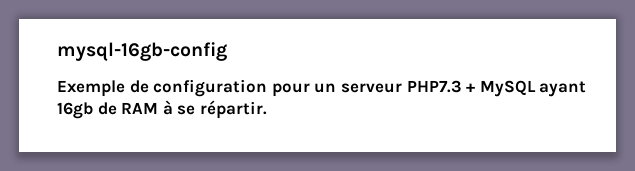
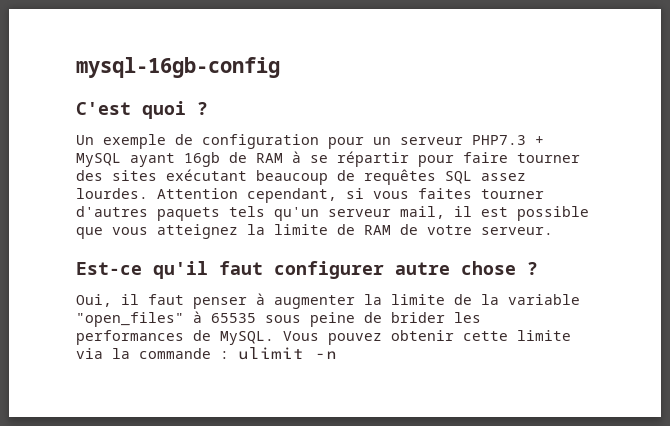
- Exemple de configuration pour un serveur PHP7.3 + MySQL ayant 16gb de RAM à se répartir.
+ C'est quoi ?
+ Un exemple de configuration pour un serveur PHP7.3 + MySQL ayant 16gb de RAM à se répartir pour faire tourner des sites exécutant beaucoup de requêtes SQL assez lourdes. Attention cependant, si vous faites tourner d'autres paquets tels qu'un serveur mail, il est possible que vous atteignez la limite de RAM de votre serveur.
+ Est-ce qu'il faut configurer autre chose ?
+ Oui, il faut penser à augmenter la limite de la variable "open_files" à 65535 sous peine de brider les performances de MySQL. Vous pouvez obtenir cette limite via la commande : ulimit -n

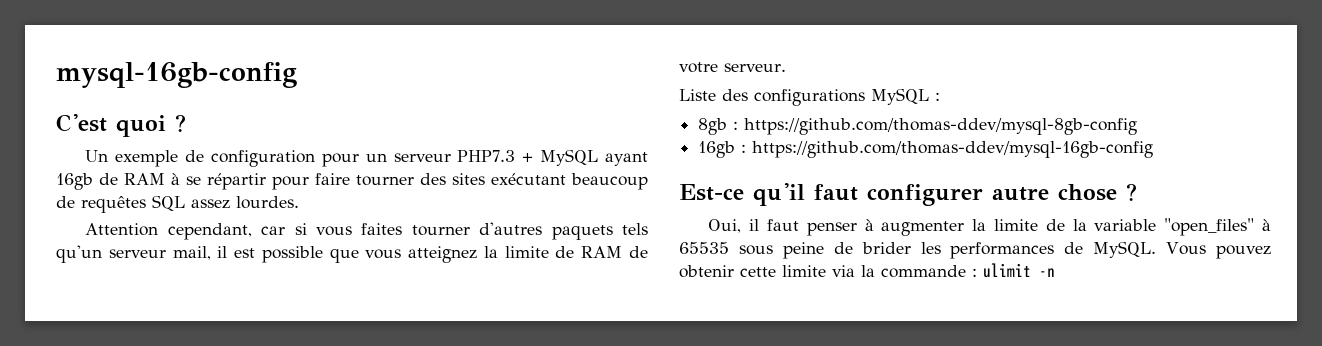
- Un exemple de configuration pour un serveur PHP7.3 + MySQL ayant 16gb de RAM à se répartir pour faire tourner des sites exécutant beaucoup de requêtes SQL assez lourdes. Attention cependant, si vous faites tourner d'autres paquets tels qu'un serveur mail, il est possible que vous atteignez la limite de RAM de votre serveur.
+ Un exemple de configuration pour un serveur PHP7.3 + MySQL ayant 16gb de RAM à se répartir pour faire tourner des sites exécutant beaucoup de requêtes SQL assez lourdes.
+ Attention cependant, car si vous faites tourner d'autres paquets tels qu'un serveur mail, il est possible que vous atteignez la limite de RAM de votre serveur.
+ Liste des configurations MySQL :
+ 8gb : https://github.com/thomas-ddev/mysql-8gb-config
+ 16gb : https://github.com/thomas-ddev/mysql-16gb-config

